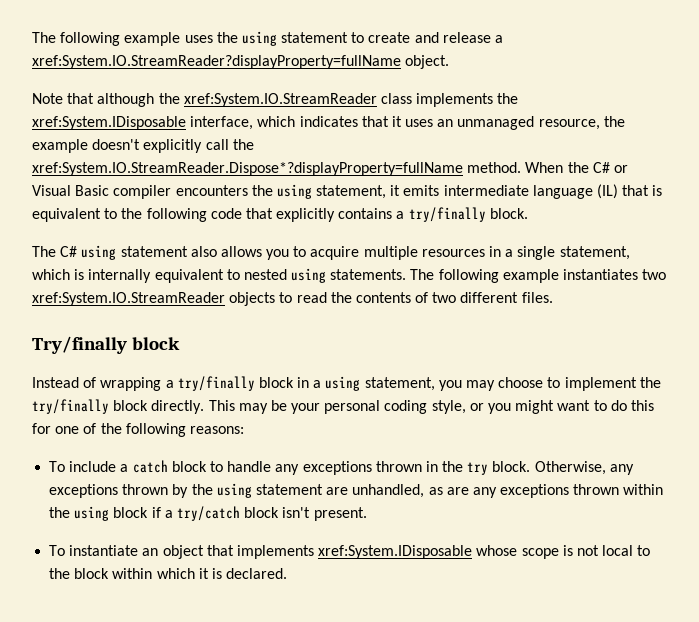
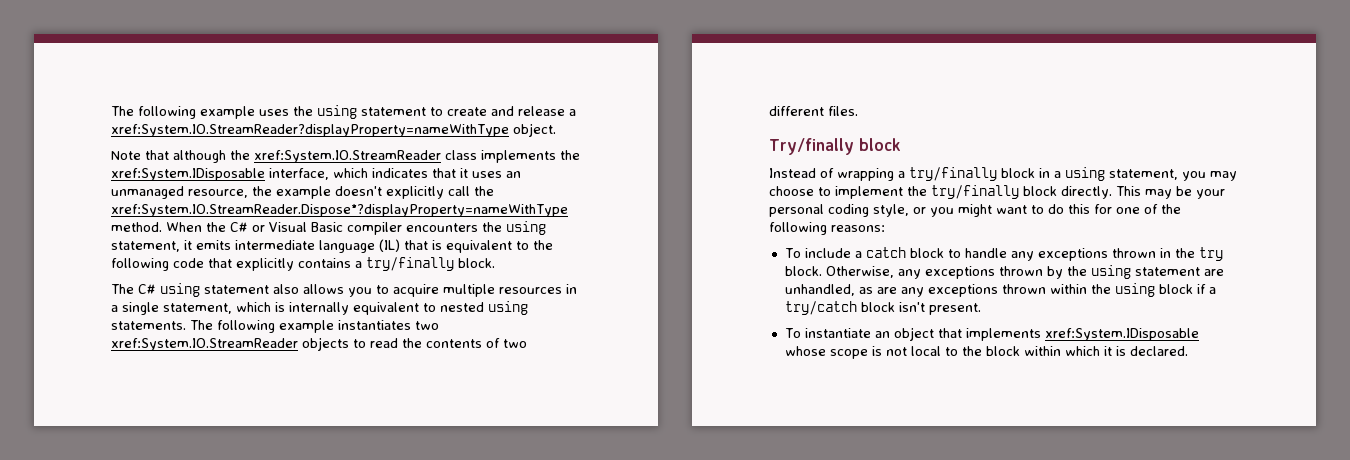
- The following example uses the using statement to create and release a xref:System.IO.StreamReader?displayProperty=fullName object.
+ The following example uses the using statement to create and release a xref:System.IO.StreamReader?displayProperty=nameWithType object.
- Note that although the xref:System.IO.StreamReader class implements the xref:System.IDisposable interface, which indicates that it uses an unmanaged resource, the example doesn't explicitly call the xref:System.IO.StreamReader.Dispose*?displayProperty=fullName method.
+ Note that although the xref:System.IO.StreamReader class implements the xref:System.IDisposable interface, which indicates that it uses an unmanaged resource, the example doesn't explicitly call the xref:System.IO.StreamReader.Dispose*?displayProperty=nameWithType method.

